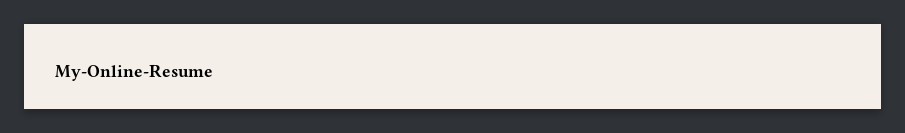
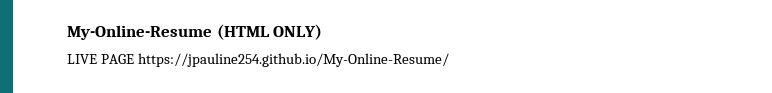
- My-Online-Resume
+ My-Online-Resume (HTML ONLY)
+ LIVE PAGE https://jpauline254.github.io/My-Online-Resume/

